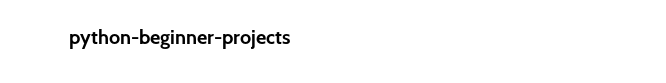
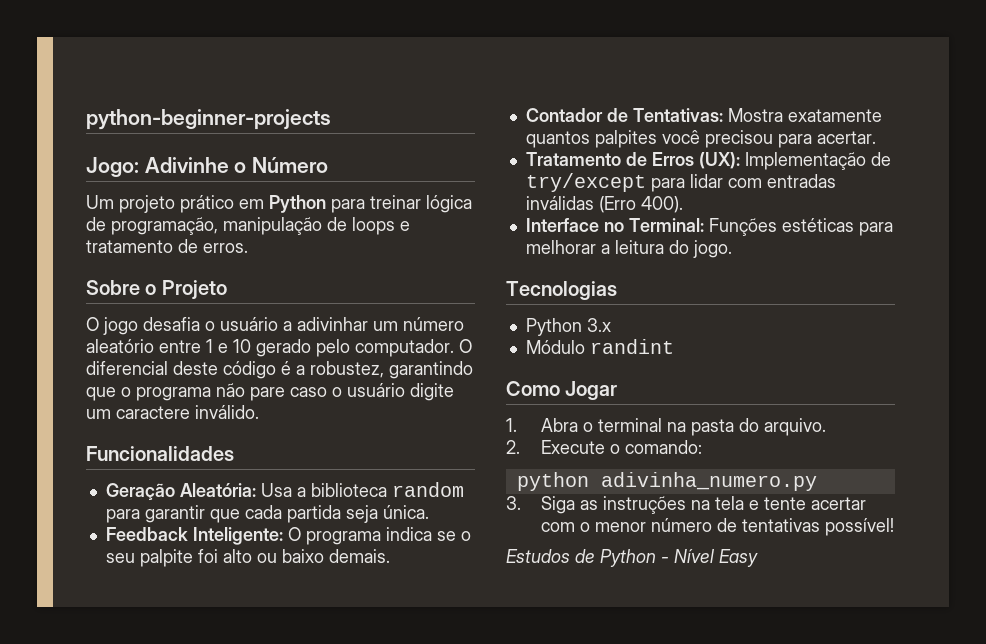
+ Jogo: Adivinhe o Número
+ Um projeto prático em Python para treinar lógica de programação, manipulação de loops e tratamento de erros.
+ Sobre o Projeto
+ O jogo desafia o usuário a adivinhar um número aleatório entre 1 e 10 gerado pelo computador. O diferencial deste código é a robustez, garantindo que o programa não pare caso o usuário digite um caractere inválido.
+ Funcionalidades
+ Geração Aleatória: Usa a biblioteca random para garantir que cada partida seja única.
+ Feedback Inteligente: O programa indica se o seu palpite foi alto ou baixo demais.
+ Contador de Tentativas: Mostra exatamente quantos palpites você precisou para acertar.
+ Tratamento de Erros (UX): Implementação de try/except para lidar com entradas inválidas (Erro 400).
+ Interface no Terminal: Funções estéticas para melhorar a leitura do jogo.
+ Tecnologias
+ Python 3.x
+ Módulo randint
+ Como Jogar
+ 1. Abra o terminal na pasta do arquivo.
+ 2. Execute o comando:
+ python adivinha_numero.py
+ 3. Siga as instruções na tela e tente acertar com o menor número de tentativas possível!
+ Estudos de Python - Nível Easy

